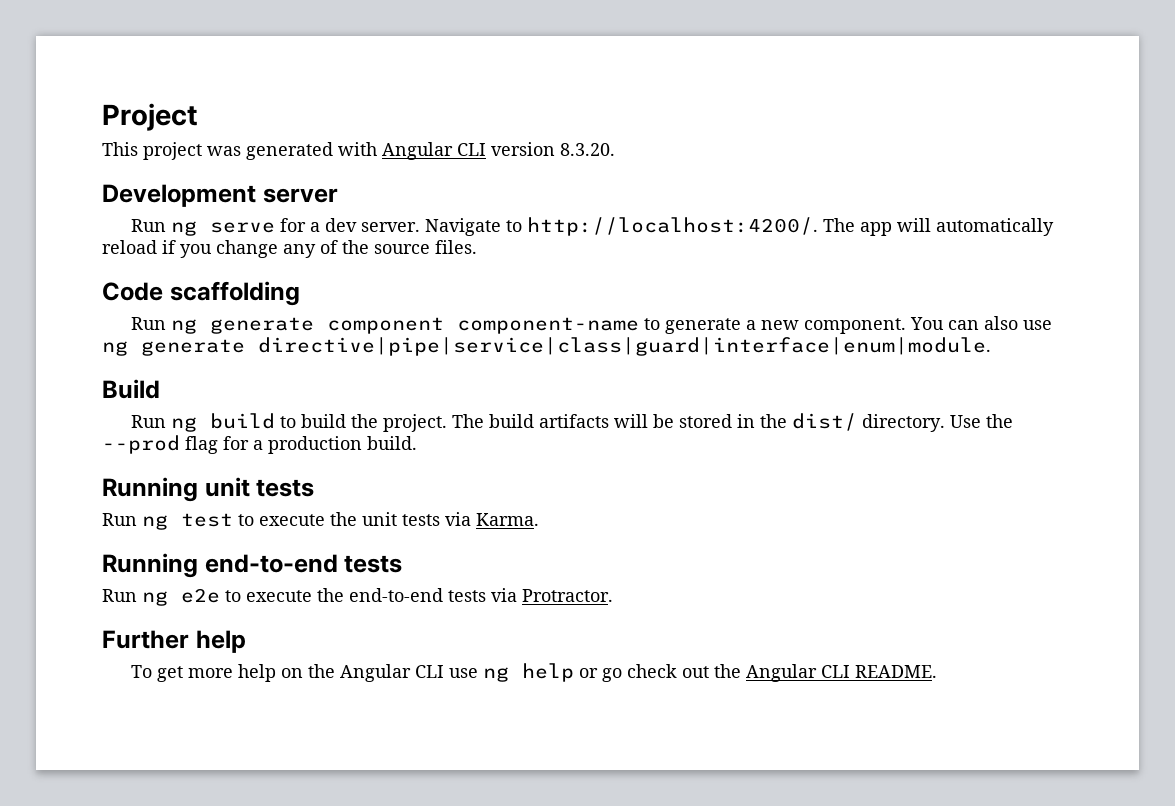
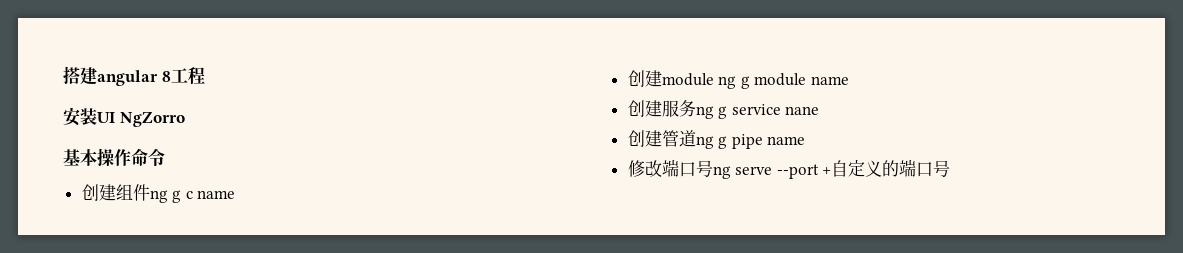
- Project
- This project was generated with Angular CLI version 8.3.20.
- Development server
- Run ng serve for a dev server. Navigate to http://localhost:4200/. The app will automatically reload if you change any of the source files.
- Code scaffolding
- Run ng generate component component-name to generate a new component. You can also use ng generate directive|pipe|service|class|guard|interface|enum|module.
- Build
- Run ng build to build the project. The build artifacts will be stored in the dist/ directory. Use the --prod flag for a production build.
- Running unit tests
- Run ng test to execute the unit tests via Karma.
- Running end-to-end tests
- Run ng e2e to execute the end-to-end tests via Protractor.
- Further help
- To get more help on the Angular CLI use ng help or go check out the Angular CLI README.
+ 搭建angular 8工程
+ 安装UI NgZorro
+ 基本操作命令
+ 创建组件ng g c name
+ 创建module ng g module name
+ 创建服务ng g service nane
+ 创建管道ng g pipe name
+ 修改端口号ng serve --port +自定义的端口号

